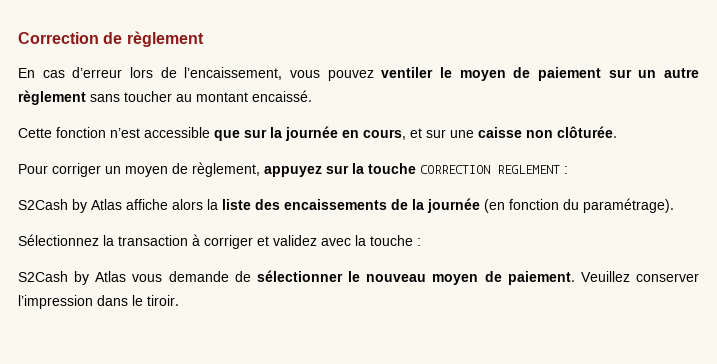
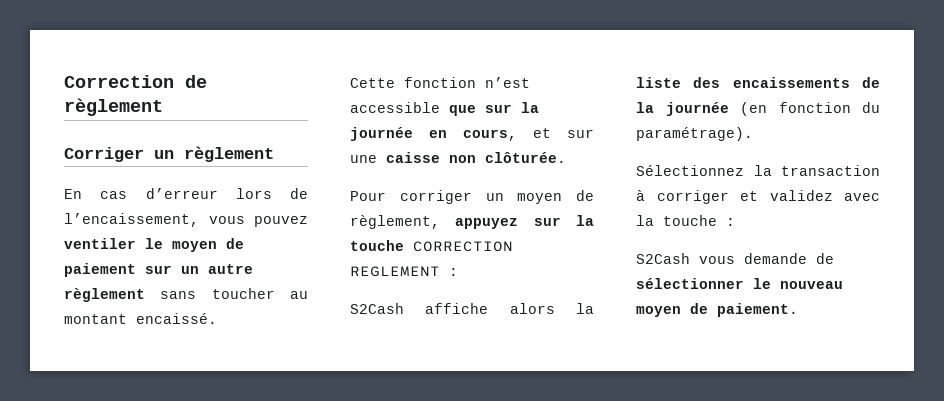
+ Corriger un règlement
- S2Cash by Atlas affiche alors la liste des encaissements de la journée (en fonction du paramétrage).
+ S2Cash affiche alors la liste des encaissements de la journée (en fonction du paramétrage).
- S2Cash by Atlas vous demande de sélectionner le nouveau moyen de paiement. Veuillez conserver l’impression dans le tiroir.
+ S2Cash vous demande de sélectionner le nouveau moyen de paiement.

